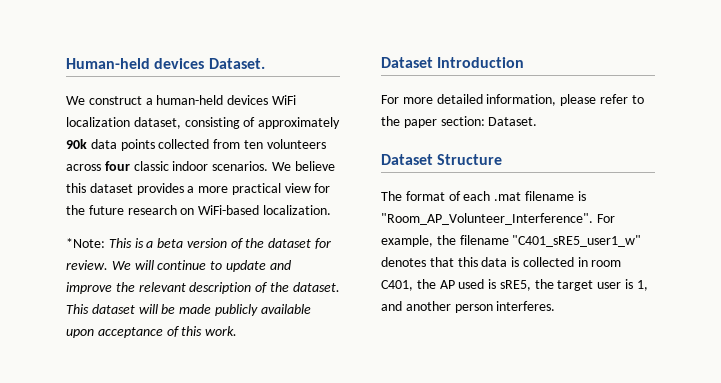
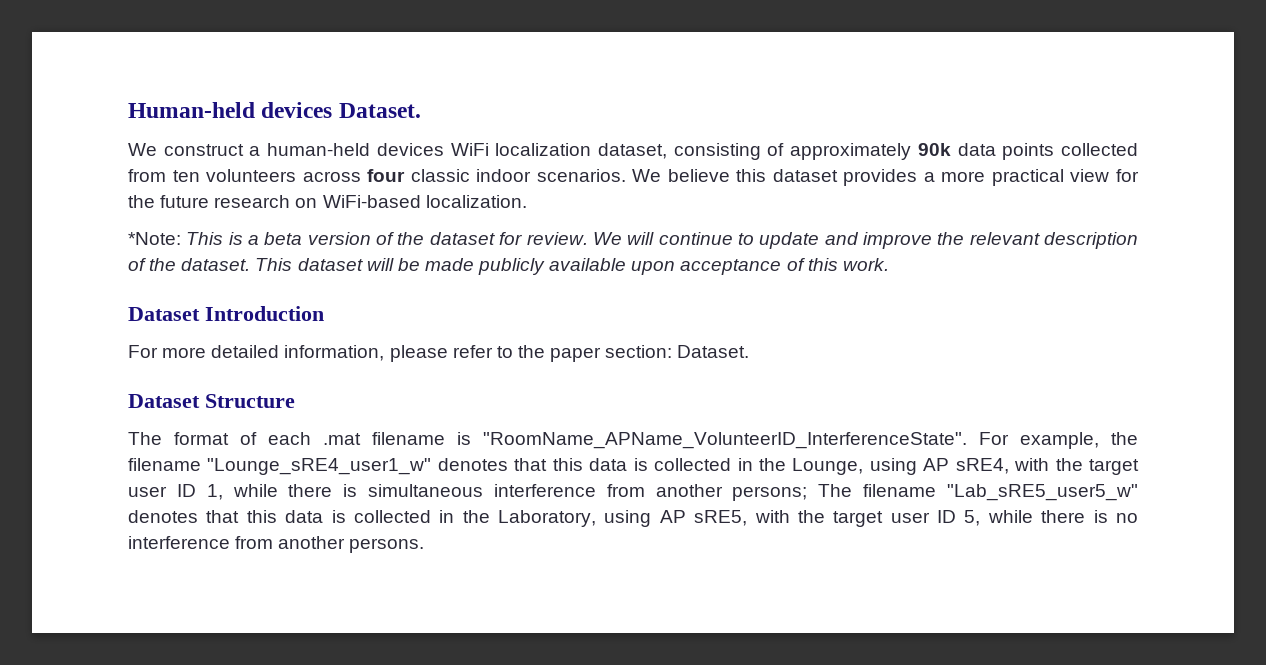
- The format of each .mat filename is "Room_AP_Volunteer_Interference".
+ The format of each .mat filename is "RoomName_APName_VolunteerID_InterferenceState".
- For example, the filename "C401_sRE5_user1_w" denotes that this data is collected in room C401, the AP used is sRE5, the target user is 1, and another person interferes.
+ For example, the filename "Lounge_sRE4_user1_w" denotes that this data is collected in the Lounge, using AP sRE4, with the target user ID 1, while there is simultaneous interference from another persons; The filename "Lab_sRE5_user5_w" denotes that this data is collected in the Laboratory, using AP sRE5, with the target user ID 5, while there is no interference from another persons.

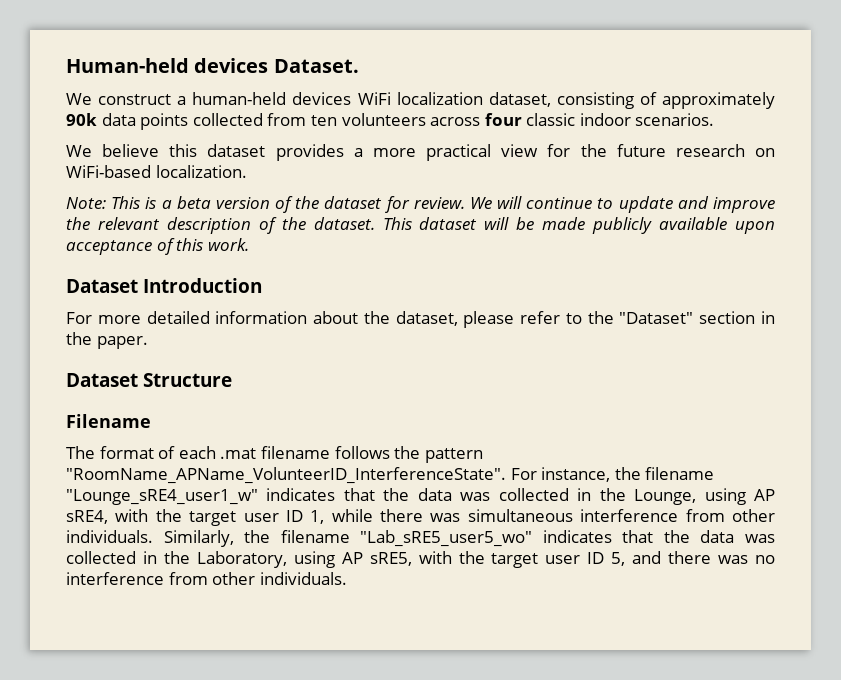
- We construct a human-held devices WiFi localization dataset, consisting of approximately 90k data points collected from ten volunteers across four classic indoor scenarios. We believe this dataset provides a more practical view for the future research on WiFi-based localization.
+ We construct a human-held devices WiFi localization dataset, consisting of approximately 90k data points collected from ten volunteers across four classic indoor scenarios.
+ We believe this dataset provides a more practical view for the future research on WiFi-based localization.
- *Note: This is a beta version of the dataset for review.
+ Note: This is a beta version of the dataset for review.
- For more detailed information, please refer to the paper section: Dataset.
+ For more detailed information about the dataset, please refer to the "Dataset" section in the paper.
+ Filename
- The format of each .mat filename is "RoomName_APName_VolunteerID_InterferenceState".
+ The format of each .mat filename follows the pattern "RoomName_APName_VolunteerID_InterferenceState".
- For example, the filename "Lounge_sRE4_user1_w" denotes that this data is collected in the Lounge, using AP sRE4, with the target user ID 1, while there is simultaneous interference from another persons; The filename "Lab_sRE5_user5_w" denotes that this data is collected in the Laboratory, using AP sRE5, with the target user ID 5, while there is no interference from another persons.
+ For instance, the filename "Lounge_sRE4_user1_w" indicates that the data was collected in the Lounge, using AP sRE4, with the target user ID 1, while there was simultaneous interference from other individuals. Similarly, the filename "Lab_sRE5_user5_wo" indicates that the data was collected in the Laboratory, using AP sRE5, with the target user ID 5, and there was no interference from other individuals.

